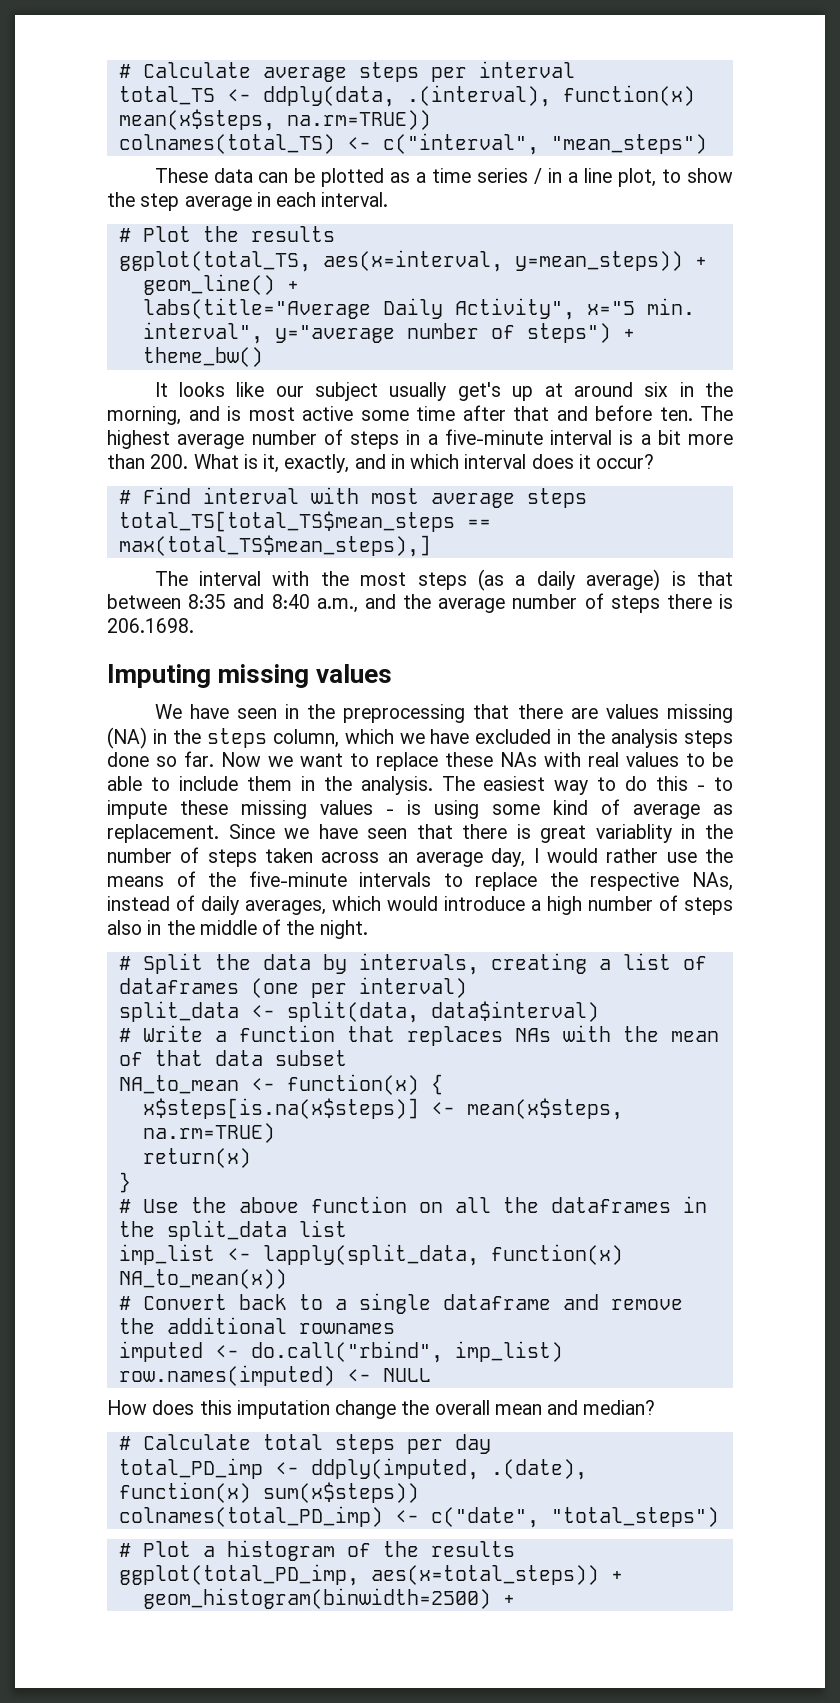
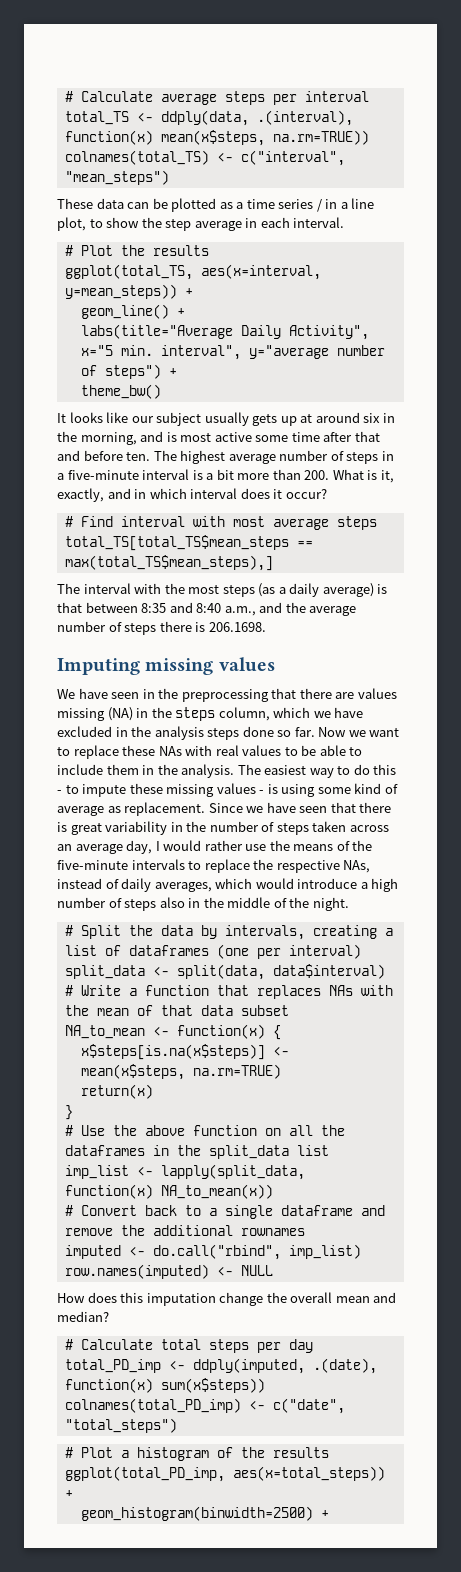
- It looks like our subject usually get's up at around six in the morning, and is most active some time after that and before ten.
+ It looks like our subject usually gets up at around six in the morning, and is most active some time after that and before ten.
- Since we have seen that there is great variablity in the number of steps taken across an average day, I would rather use the means of the five-minute intervals to replace the respective NAs, instead of daily averages, which would introduce a high number of steps also in the middle of the night.
+ Since we have seen that there is great variability in the number of steps taken across an average day, I would rather use the means of the five-minute intervals to replace the respective NAs, instead of daily averages, which would introduce a high number of steps also in the middle of the night.

